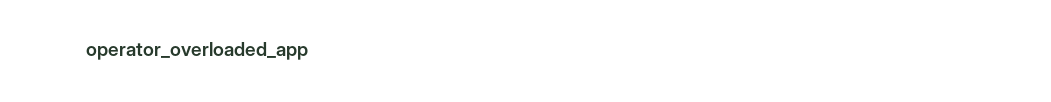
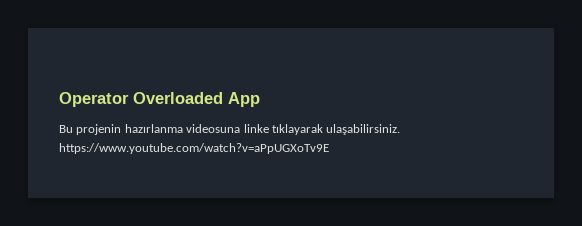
- operator_overloaded_app
+ Operator Overloaded App
+ Bu projenin hazırlanma videosuna linke tıklayarak ulaşabilirsiniz. https://www.youtube.com/watch?v=aPpUGXoTv9E

